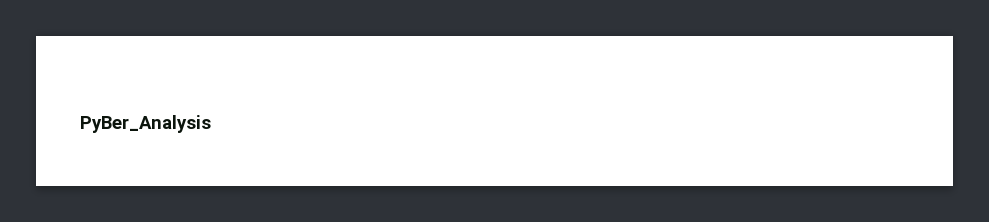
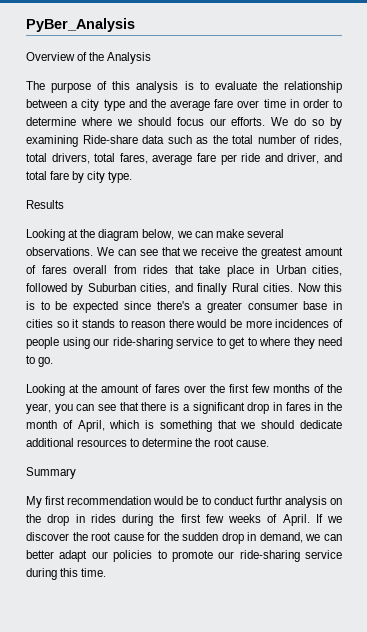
+ Overview of the Analysis
+ The purpose of this analysis is to evaluate the relationship between a city type and the average fare over time in order to determine where we should focus our efforts. We do so by examining Ride-share data such as the total number of rides, total drivers, total fares, average fare per ride and driver, and total fare by city type.
+ Results
+ Looking at the diagram below, we can make several observations. We can see that we receive the greatest amount of fares overall from rides that take place in Urban cities, followed by Suburban cities, and finally Rural cities. Now this is to be expected since there's a greater consumer base in cities so it stands to reason there would be more incidences of people using our ride-sharing service to get to where they need to go.
+ Looking at the amount of fares over the first few months of the year, you can see that there is a significant drop in fares in the month of April, which is something that we should dedicate additional resources to determine the root cause.
+ Summary
+ My first recommendation would be to conduct furthr analysis on the drop in rides during the first few weeks of April. If we discover the root cause for the sudden drop in demand, we can better adapt our policies to promote our ride-sharing service during this time.

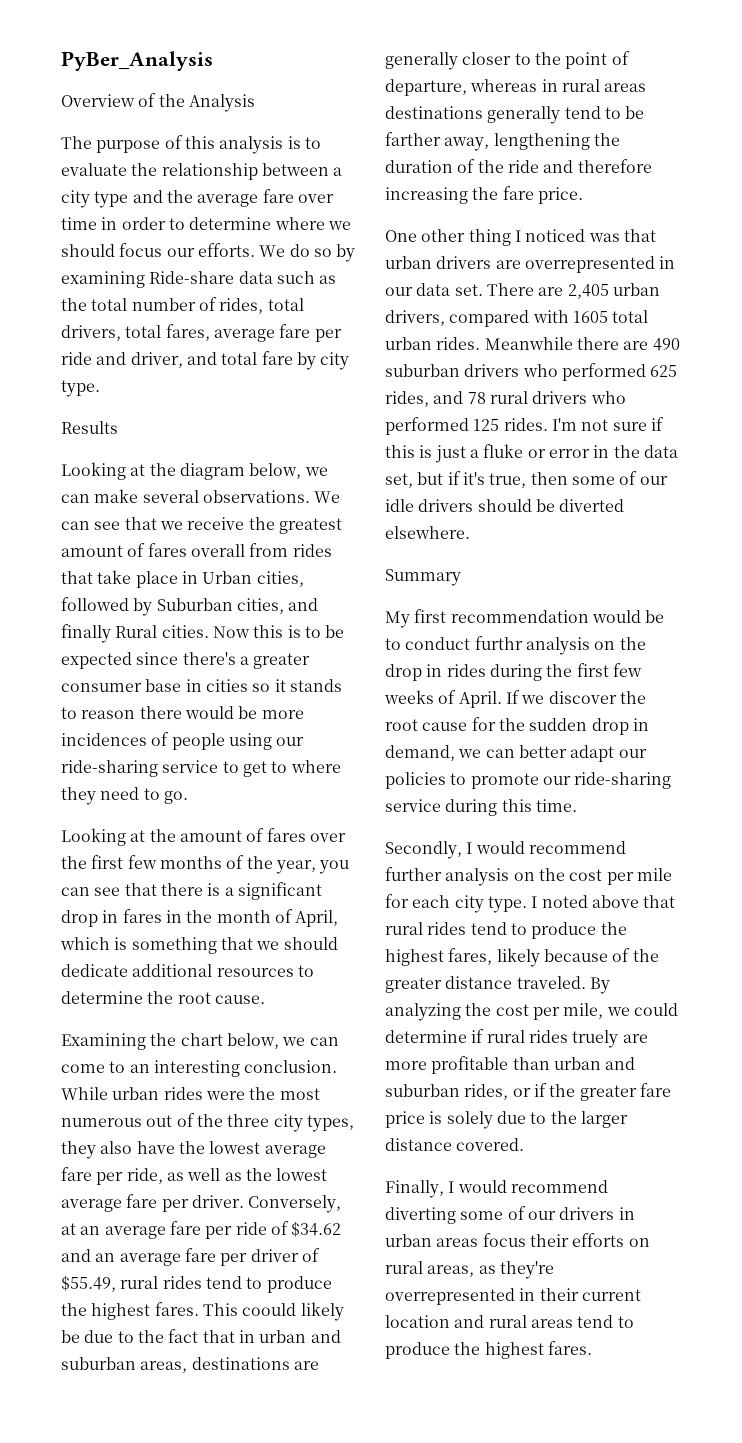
+ Examining the chart below, we can come to an interesting conclusion. While urban rides were the most numerous out of the three city types, they also have the lowest average fare per ride, as well as the lowest average fare per driver. Conversely, at an average fare per ride of $34.62 and an average fare per driver of $55.49, rural rides tend to produce the highest fares. This coould likely be due to the fact that in urban and suburban areas, destinations are generally closer to the point of departure, whereas in rural areas destinations generally tend to be farther away, lengthening the duration of the ride and therefore increasing the fare price.
+ One other thing I noticed was that urban drivers are overrepresented in our data set. There are 2,405 urban drivers, compared with 1605 total urban rides. Meanwhile there are 490 suburban drivers who performed 625 rides, and 78 rural drivers who performed 125 rides. I'm not sure if this is just a fluke or error in the data set, but if it's true, then some of our idle drivers should be diverted elsewhere.
+ Secondly, I would recommend further analysis on the cost per mile for each city type. I noted above that rural rides tend to produce the highest fares, likely because of the greater distance traveled. By analyzing the cost per mile, we could determine if rural rides truely are more profitable than urban and suburban rides, or if the greater fare price is solely due to the larger distance covered.
+ Finally, I would recommend diverting some of our drivers in urban areas focus their efforts on rural areas, as they're overrepresented in their current location and rural areas tend to produce the highest fares.

